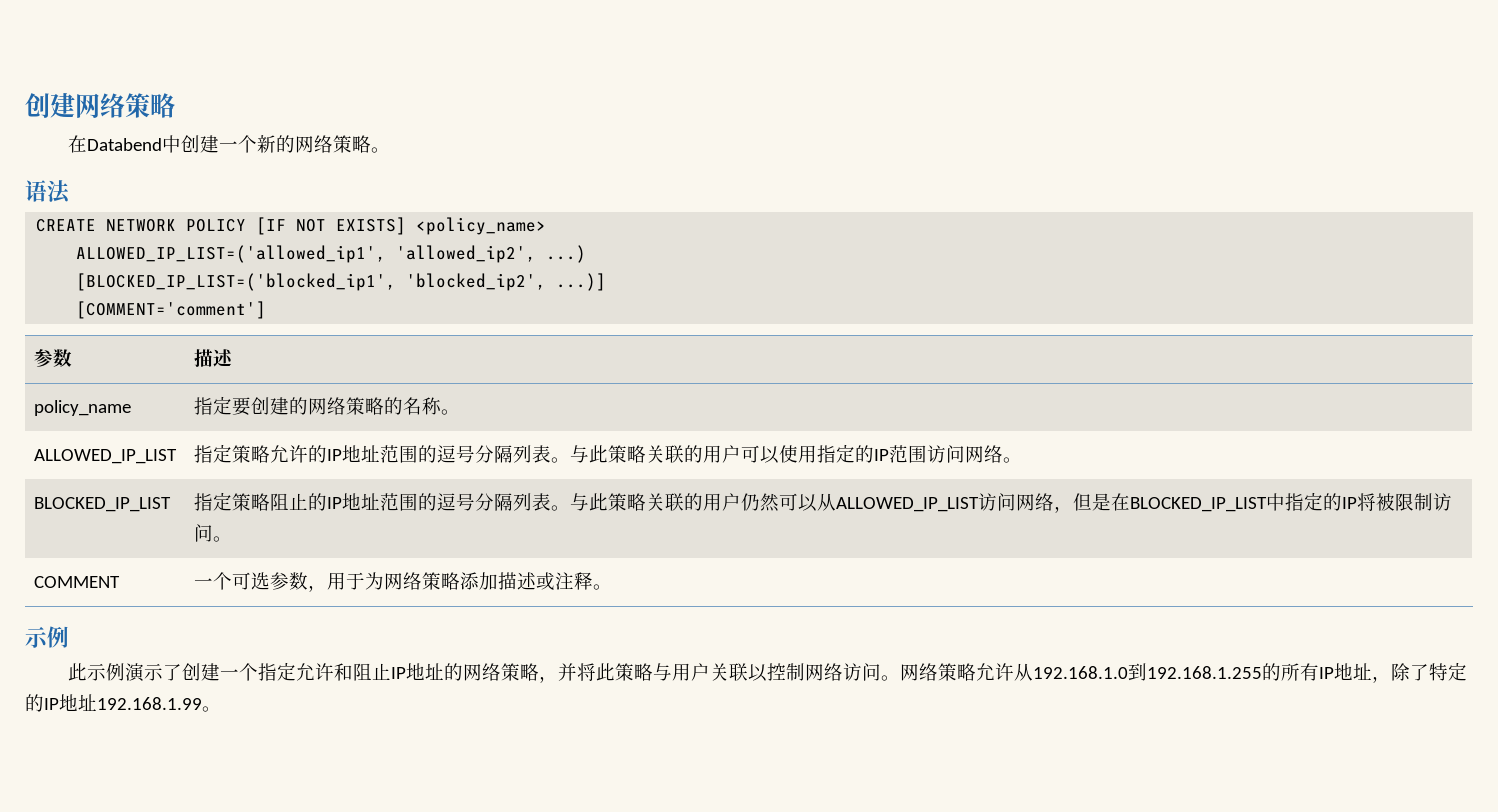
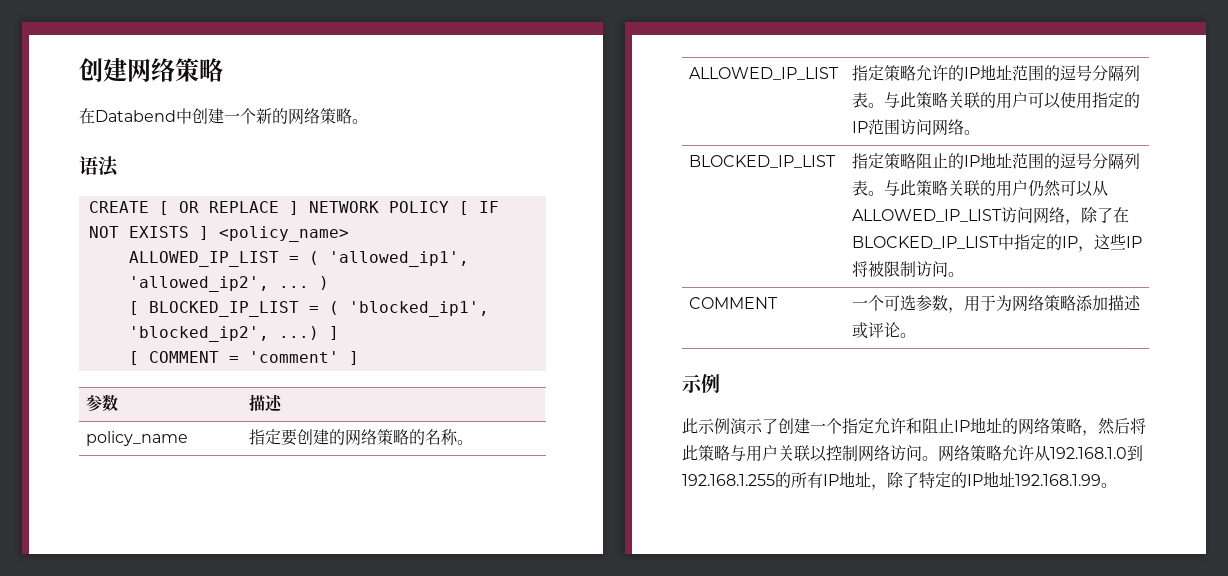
- CREATE NETWORK POLICY [IF NOT EXISTS] <policy_name>
- ALLOWED_IP_LIST=('allowed_ip1', 'allowed_ip2', ...)
- [BLOCKED_IP_LIST=('blocked_ip1', 'blocked_ip2', ...)]
- [COMMENT='comment']
+ CREATE [ OR REPLACE ] NETWORK POLICY [ IF NOT EXISTS ] <policy_name>
+ ALLOWED_IP_LIST = ( 'allowed_ip1', 'allowed_ip2', ... )
+ [ BLOCKED_IP_LIST = ( 'blocked_ip1', 'blocked_ip2', ...) ]
+ [ COMMENT = 'comment' ]
- BLOCKED_IP_LIST | 指定策略阻止的IP地址范围的逗号分隔列表。与此策略关联的用户仍然可以从ALLOWED_IP_LIST访问网络，但是在BLOCKED_IP_LIST中指定的IP将被限制访问。
+ BLOCKED_IP_LIST | 指定策略阻止的IP地址范围的逗号分隔列表。与此策略关联的用户仍然可以从ALLOWED_IP_LIST访问网络，除了在BLOCKED_IP_LIST中指定的IP，这些IP将被限制访问。
- COMMENT | 一个可选参数，用于为网络策略添加描述或注释。
+ COMMENT | 一个可选参数，用于为网络策略添加描述或评论。
- 此示例演示了创建一个指定允许和阻止IP地址的网络策略，并将此策略与用户关联以控制网络访问。
+ 此示例演示了创建一个指定允许和阻止IP地址的网络策略，然后将此策略与用户关联以控制网络访问。

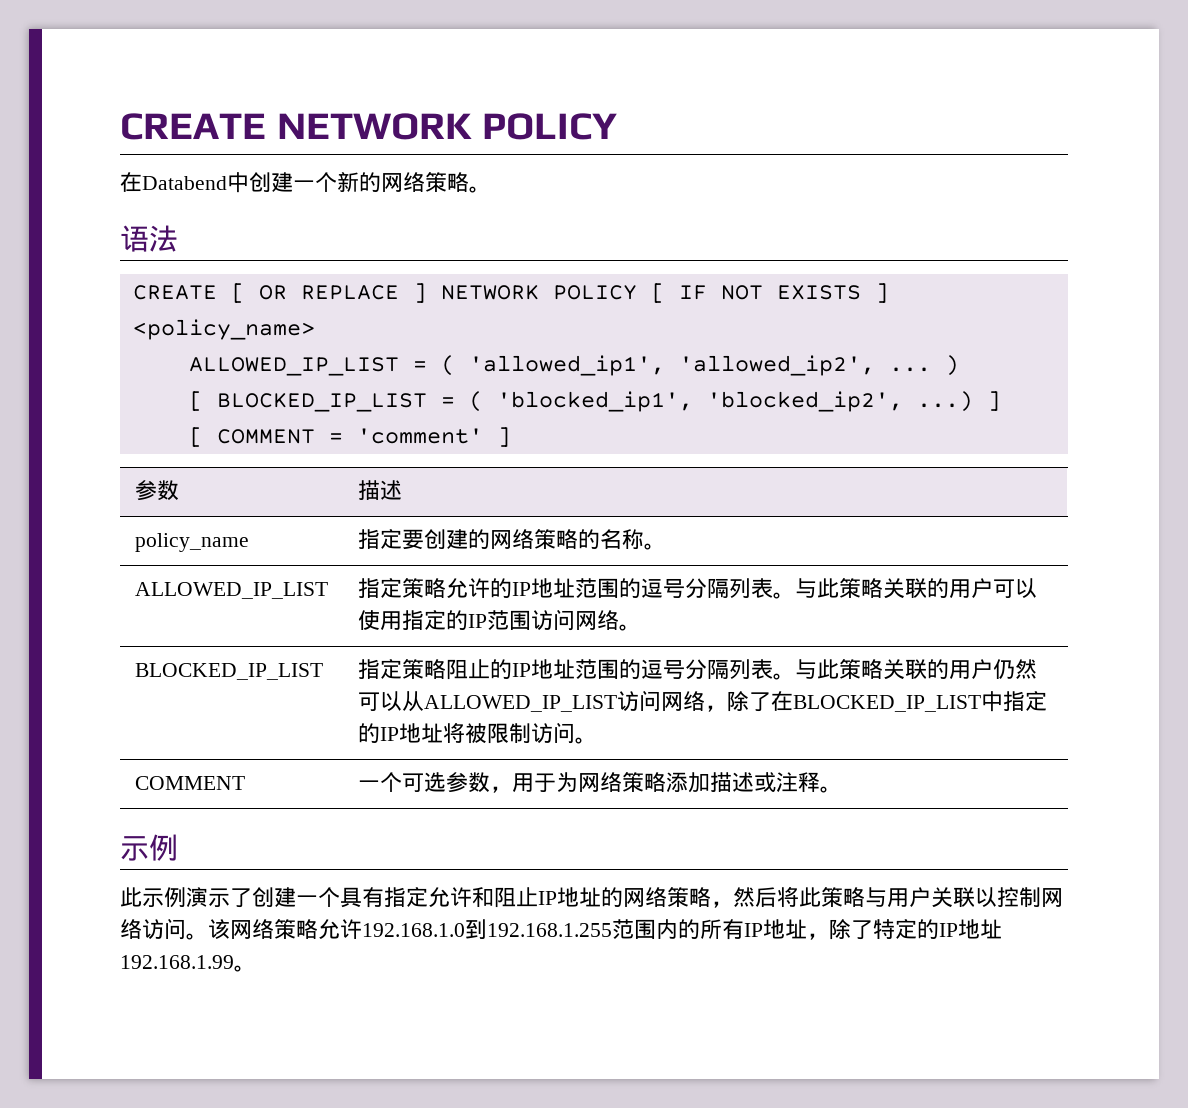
- 创建网络策略
+ CREATE NETWORK POLICY
- BLOCKED_IP_LIST | 指定策略阻止的IP地址范围的逗号分隔列表。与此策略关联的用户仍然可以从ALLOWED_IP_LIST访问网络，除了在BLOCKED_IP_LIST中指定的IP，这些IP将被限制访问。
+ BLOCKED_IP_LIST | 指定策略阻止的IP地址范围的逗号分隔列表。与此策略关联的用户仍然可以从ALLOWED_IP_LIST访问网络，除了在BLOCKED_IP_LIST中指定的IP地址将被限制访问。
- COMMENT | 一个可选参数，用于为网络策略添加描述或评论。
+ COMMENT | 一个可选参数，用于为网络策略添加描述或注释。
- 此示例演示了创建一个指定允许和阻止IP地址的网络策略，然后将此策略与用户关联以控制网络访问。
+ 此示例演示了创建一个具有指定允许和阻止IP地址的网络策略，然后将此策略与用户关联以控制网络访问。
- 网络策略允许从192.168.1.0到192.168.1.255的所有IP地址，除了特定的IP地址192.168.1.99。
+ 该网络策略允许192.168.1.0到192.168.1.255范围内的所有IP地址，除了特定的IP地址192.168.1.99。

